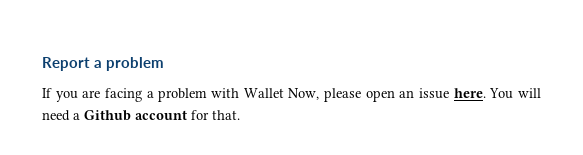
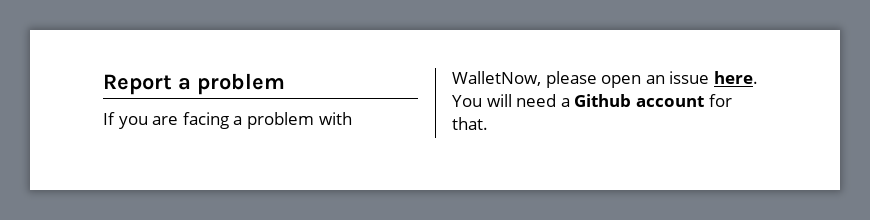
- If you are facing a problem with Wallet Now, please open an issue here.
+ If you are facing a problem with WalletNow, please open an issue here.

